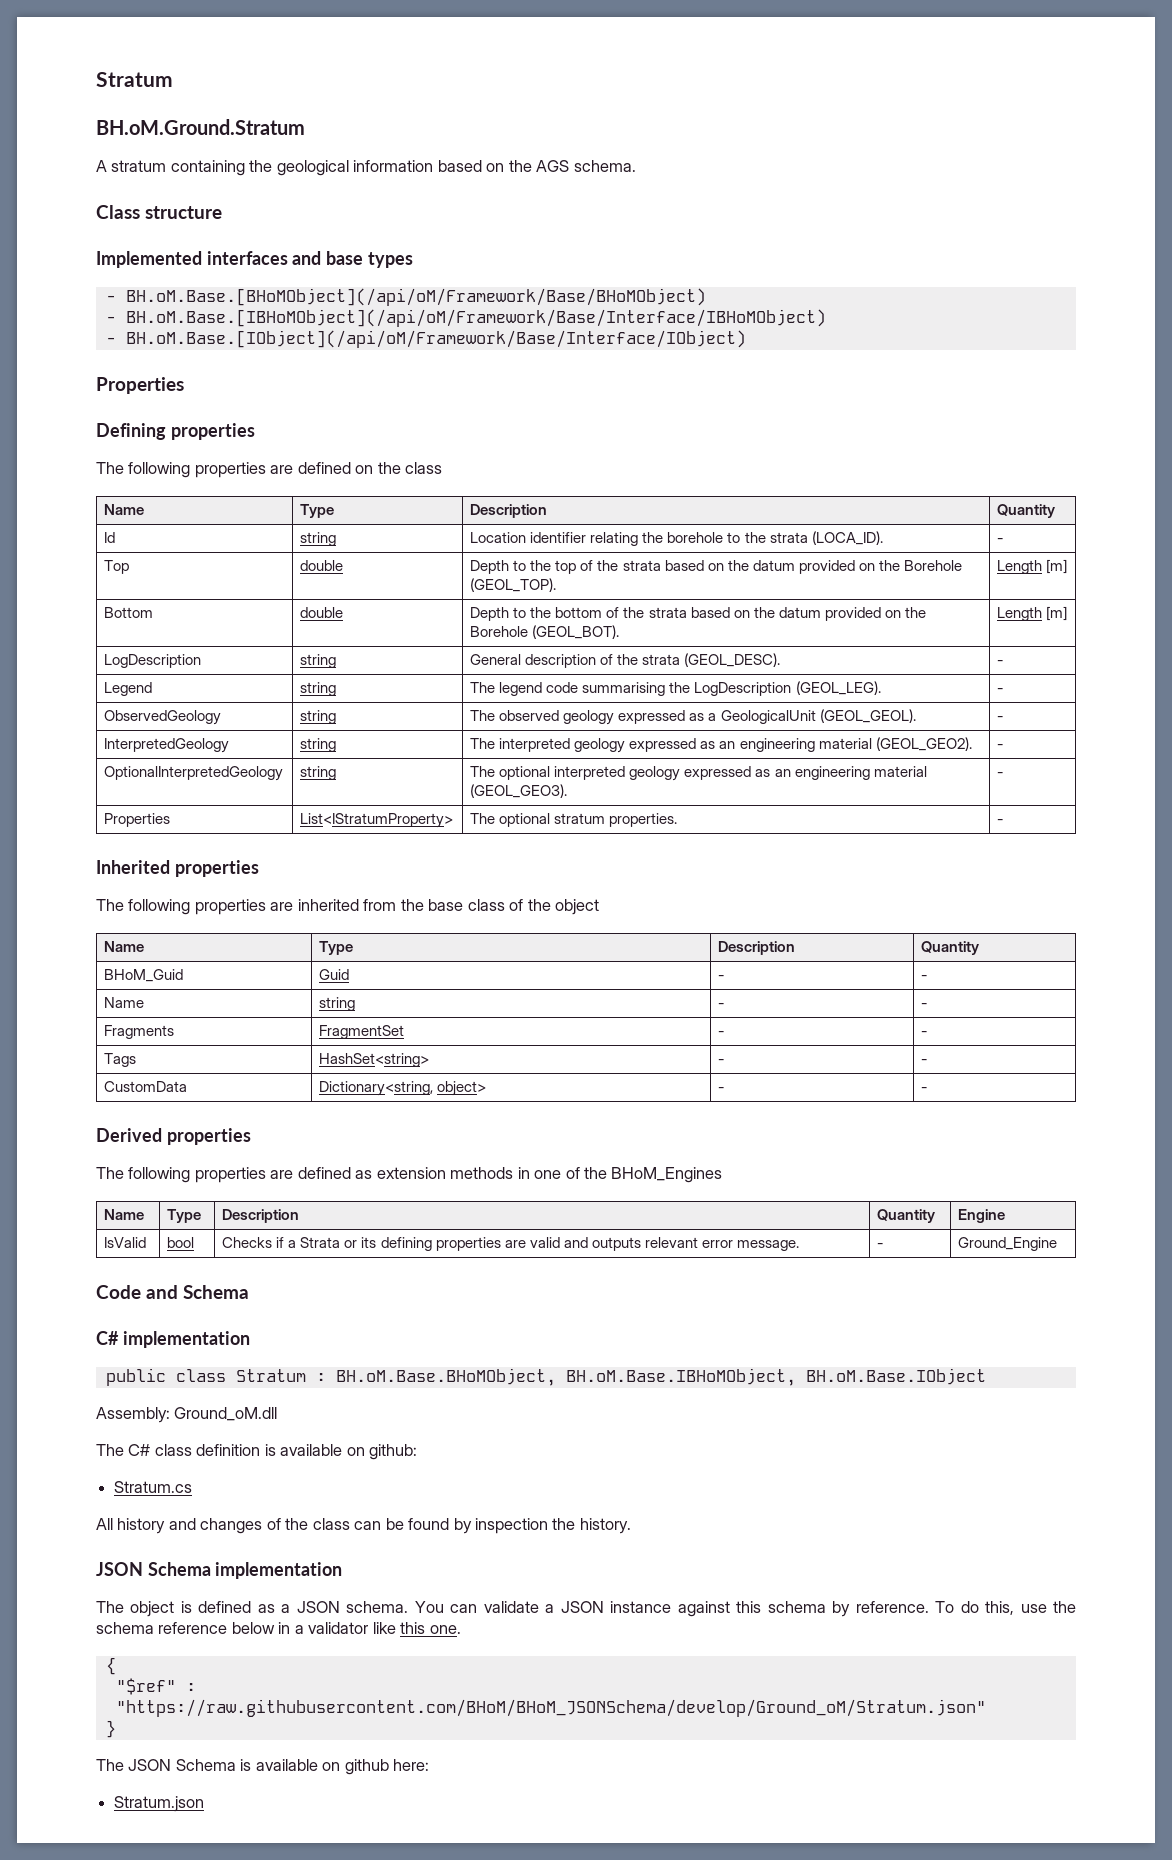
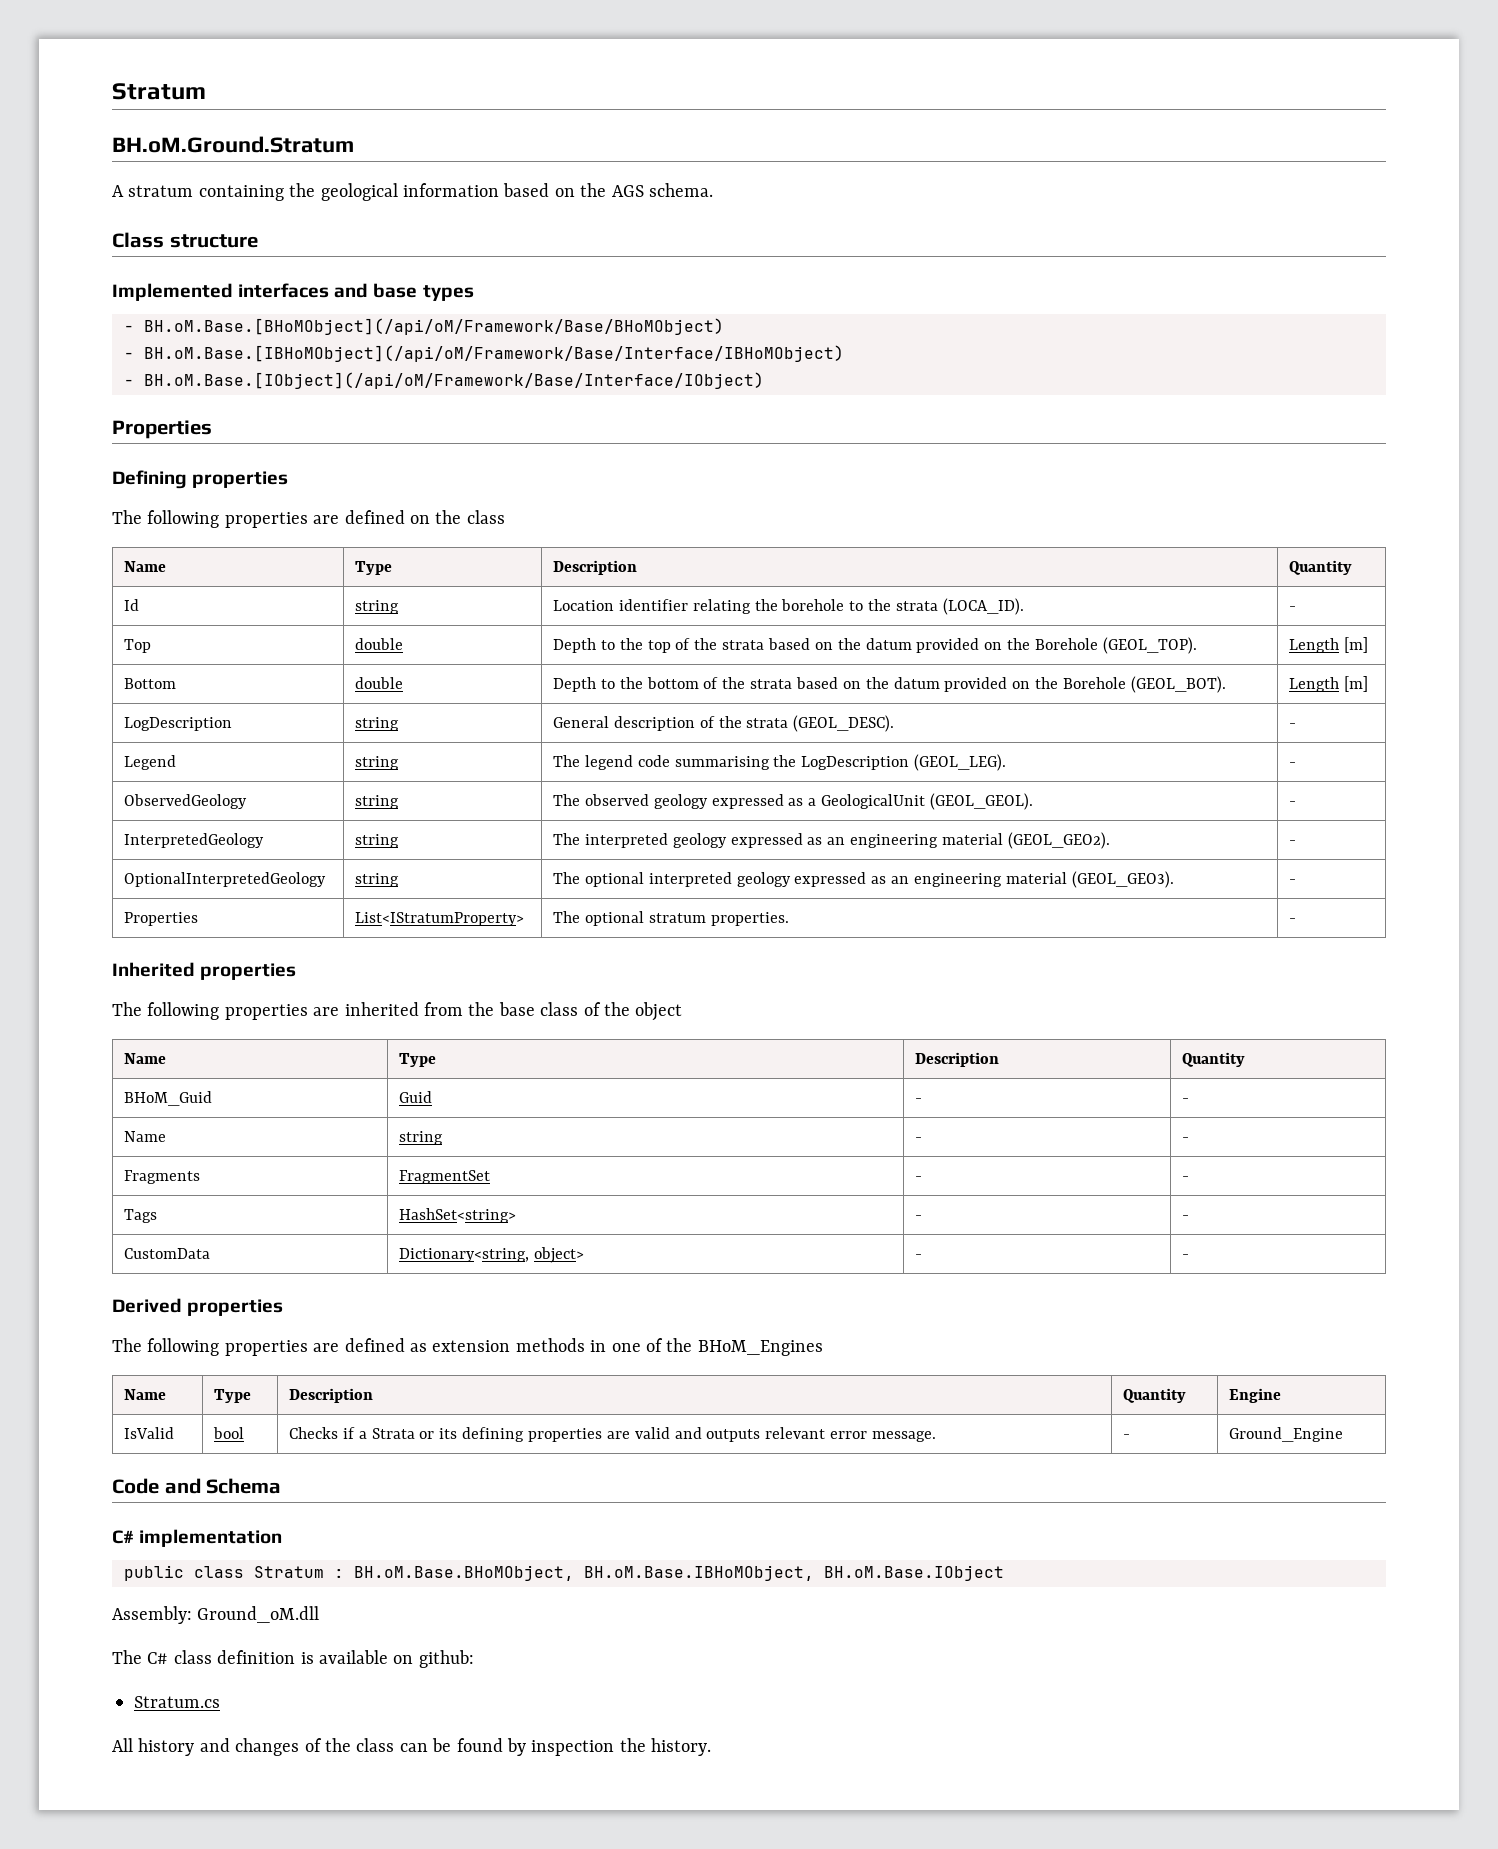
- JSON Schema implementation
- The object is defined as a JSON schema. You can validate a JSON instance against this schema by reference. To do this, use the schema reference below in a validator like this one.
- {
- "$ref" : "https://raw.githubusercontent.com/BHoM/BHoM_JSONSchema/develop/Ground_oM/Stratum.json"
- }
- The JSON Schema is available on github here:
- Stratum.json

